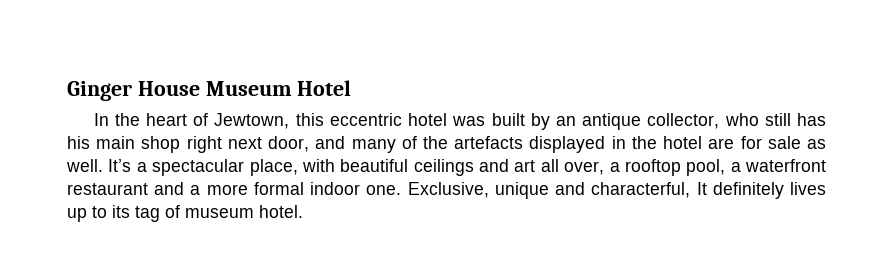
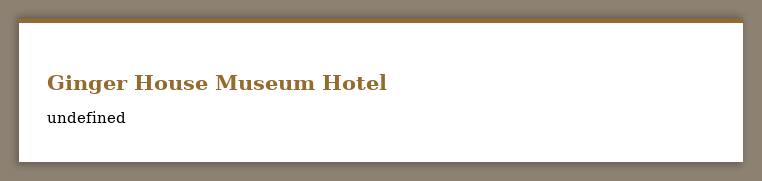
- In the heart of Jewtown, this eccentric hotel was built by an antique collector, who still has his main shop right next door, and many of the artefacts displayed in the hotel are for sale as well. It’s a spectacular place, with beautiful ceilings and art all over, a rooftop pool, a waterfront restaurant and a more formal indoor one. Exclusive, unique and characterful, It definitely lives up to its tag of museum hotel.
+ undefined

